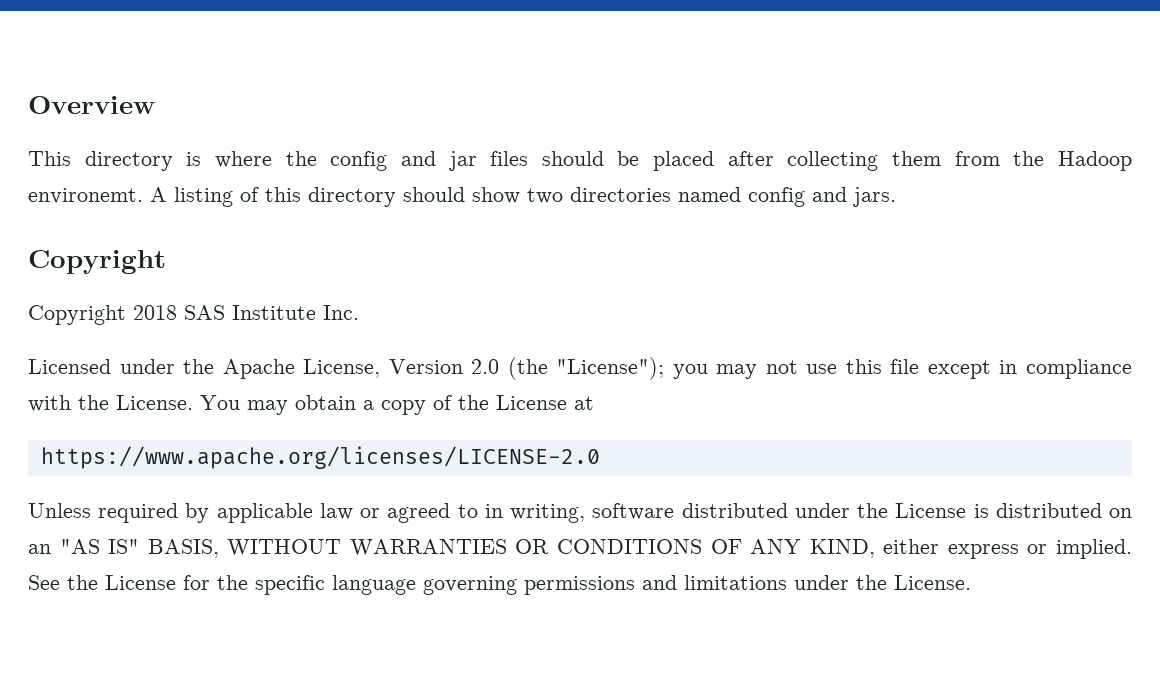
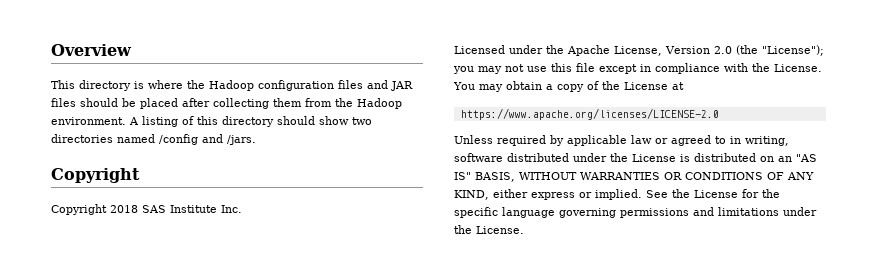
- This directory is where the config and jar files should be placed after collecting them from the Hadoop environemt.
+ This directory is where the Hadoop configuration files and JAR files should be placed after collecting them from the Hadoop environment.
- A listing of this directory should show two directories named config and jars.
+ A listing of this directory should show two directories named /config and /jars.

